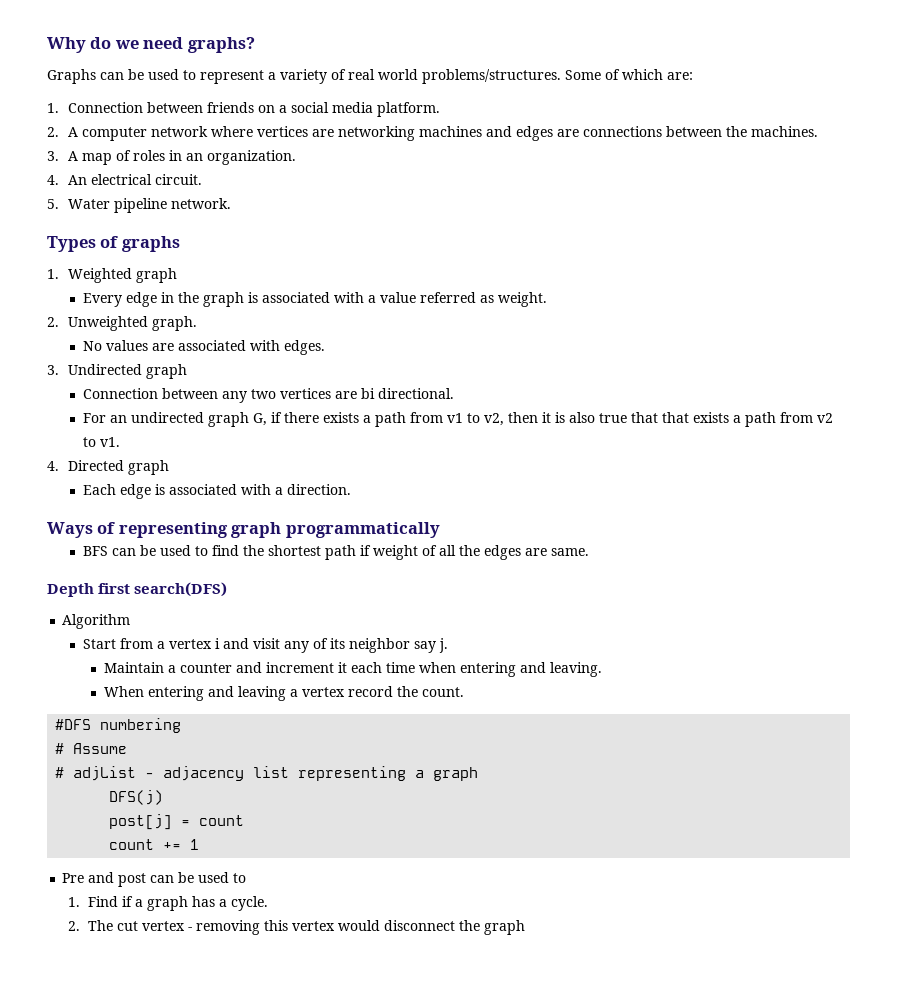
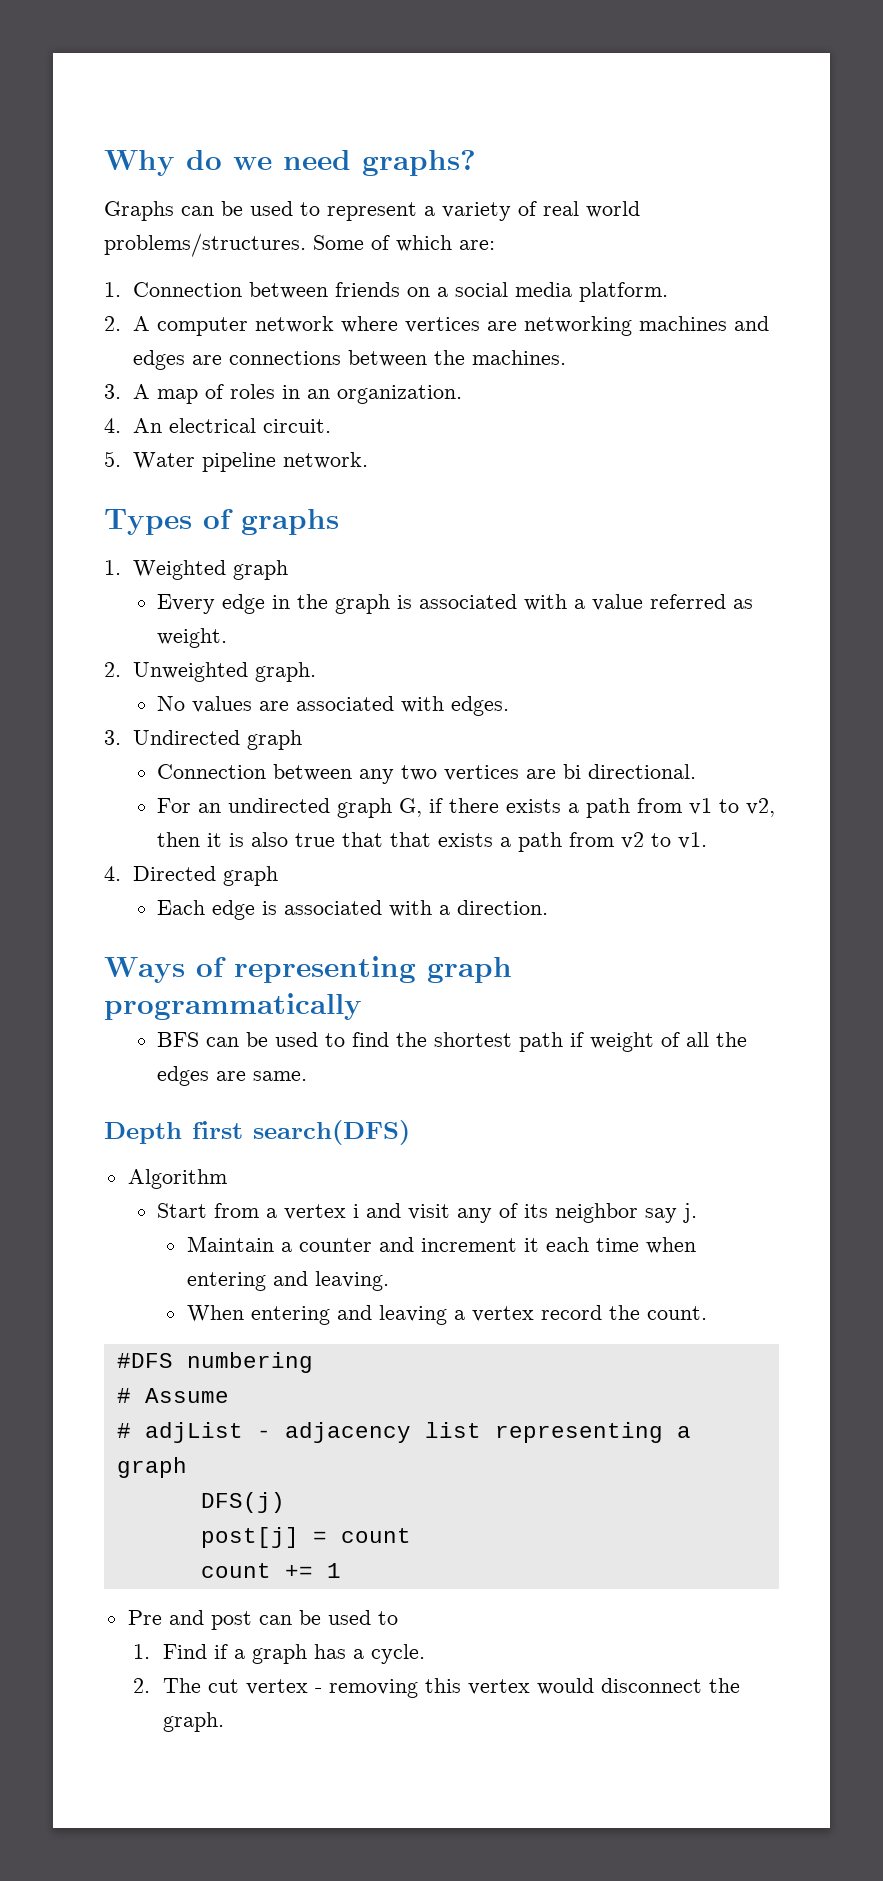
- 2. The cut vertex - removing this vertex would disconnect the graph
+ 2. The cut vertex - removing this vertex would disconnect the graph.

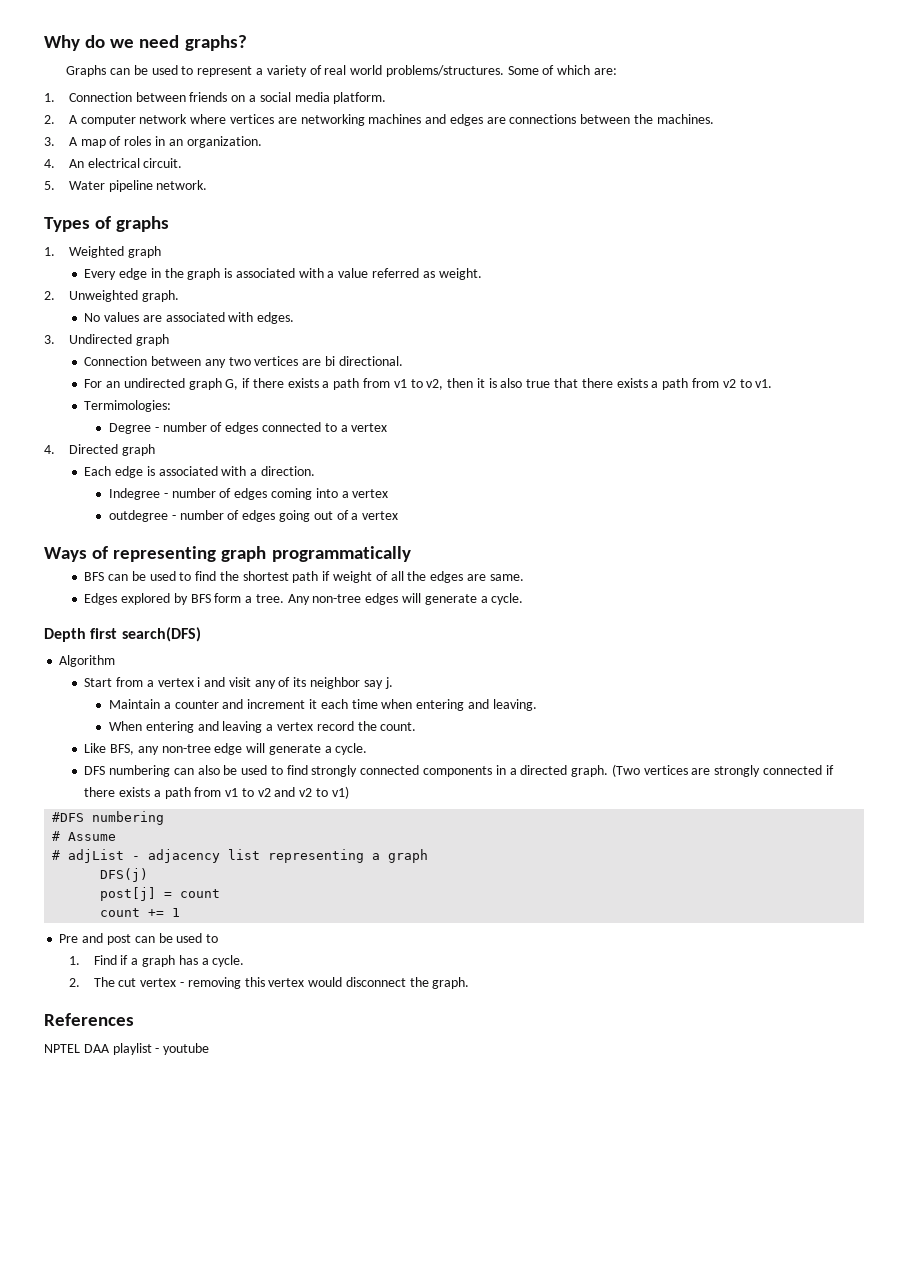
- For an undirected graph G, if there exists a path from v1 to v2, then it is also true that that exists a path from v2 to v1.
+ For an undirected graph G, if there exists a path from v1 to v2, then it is also true that there exists a path from v2 to v1.
+ Termimologies:
+ Degree - number of edges connected to a vertex
+ Indegree - number of edges coming into a vertex
+ outdegree - number of edges going out of a vertex
+ Edges explored by BFS form a tree. Any non-tree edges will generate a cycle.
+ Like BFS, any non-tree edge will generate a cycle.
+ DFS numbering can also be used to find strongly connected components in a directed graph. (Two vertices are strongly connected if there exists a path from v1 to v2 and v2 to v1)
+ References
+ NPTEL DAA playlist - youtube

